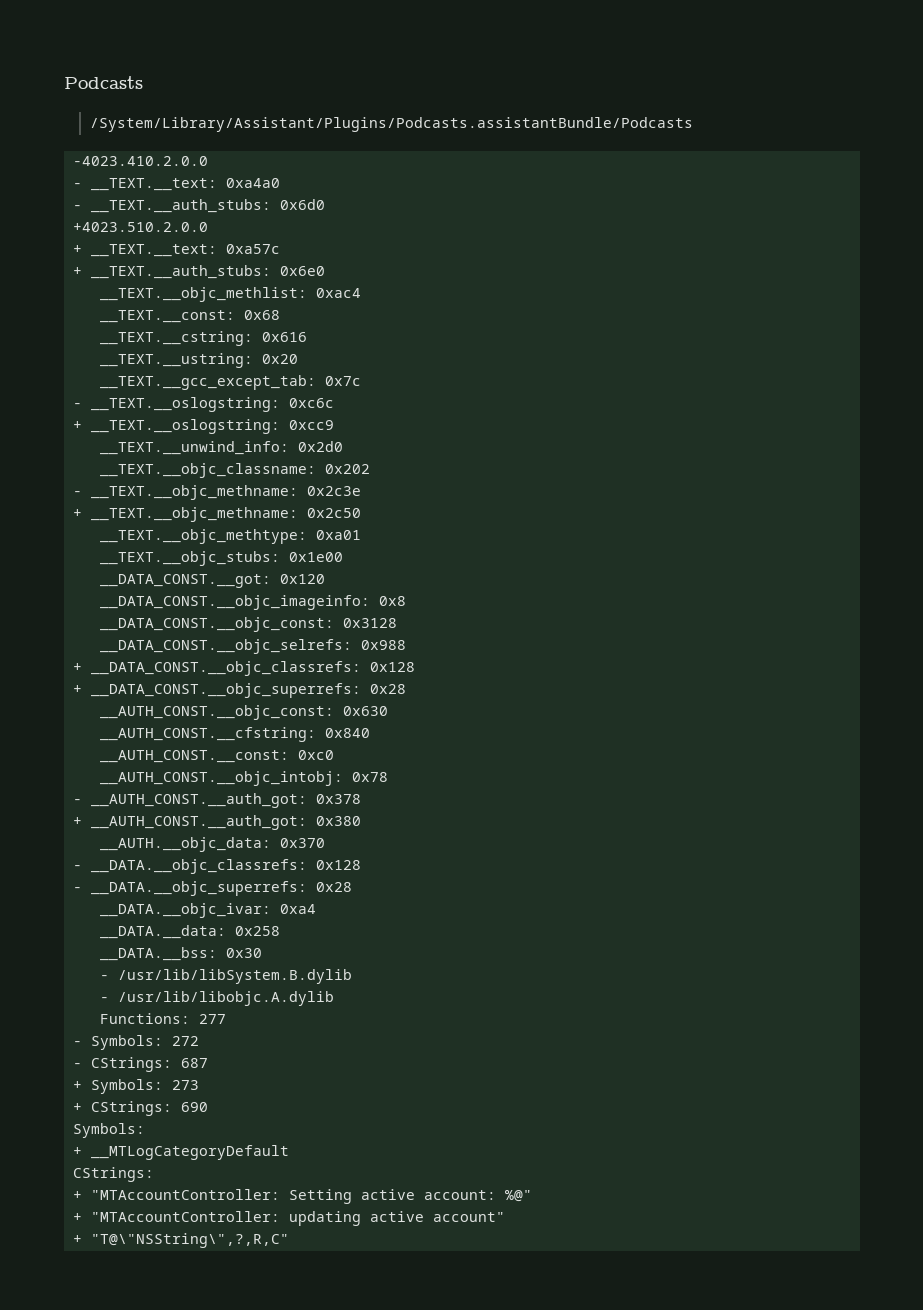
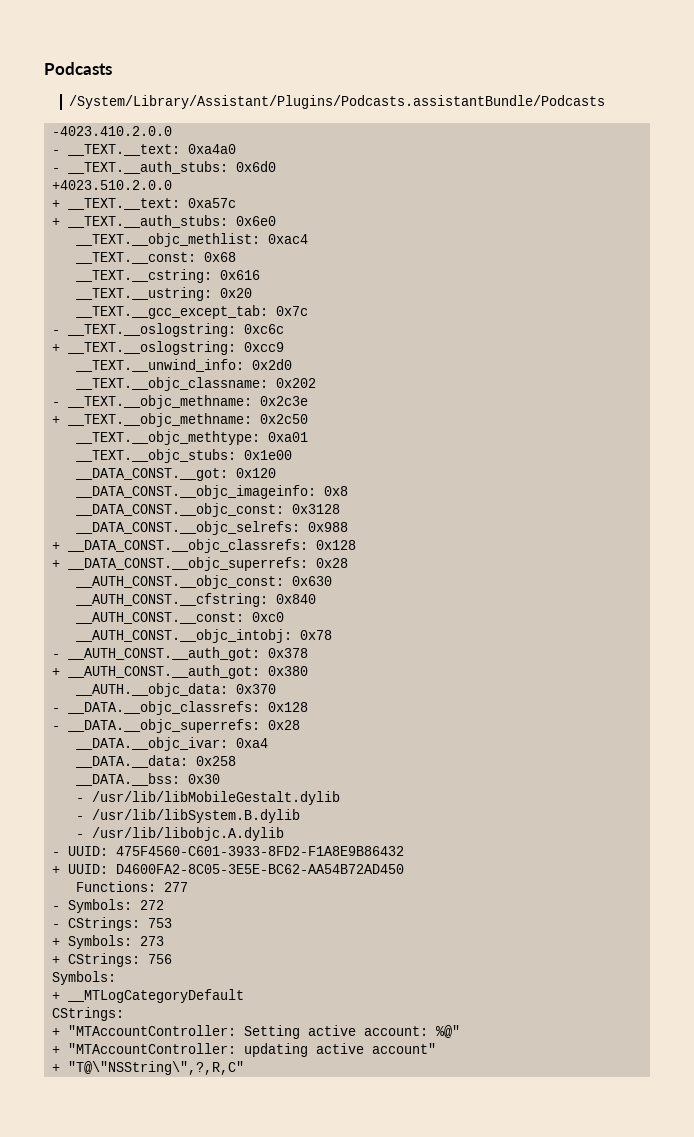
+ - /usr/lib/libMobileGestalt.dylib
+ - UUID: 475F4560-C601-3933-8FD2-F1A8E9B86432
+ + UUID: D4600FA2-8C05-3E5E-BC62-AA54B72AD450
- - CStrings: 687
+ - CStrings: 753
- + CStrings: 690
+ + CStrings: 756

